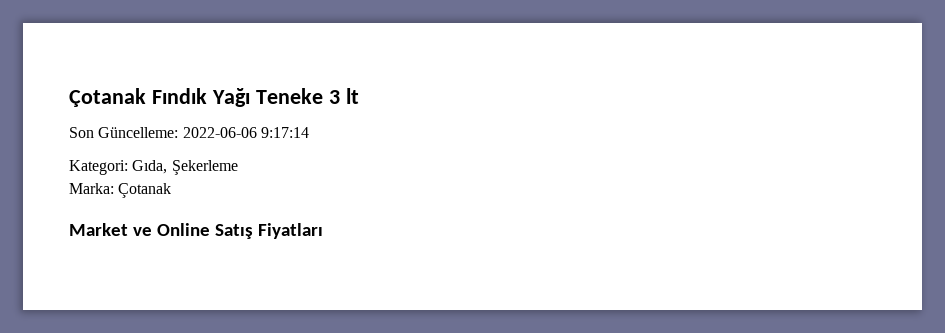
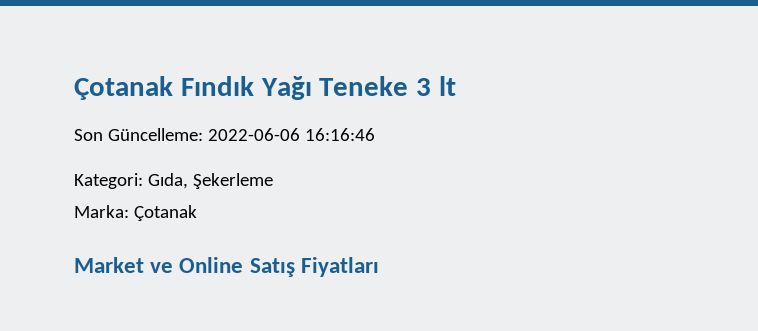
- Son Güncelleme: 2022-06-06 9:17:14
+ Son Güncelleme: 2022-06-06 16:16:46

